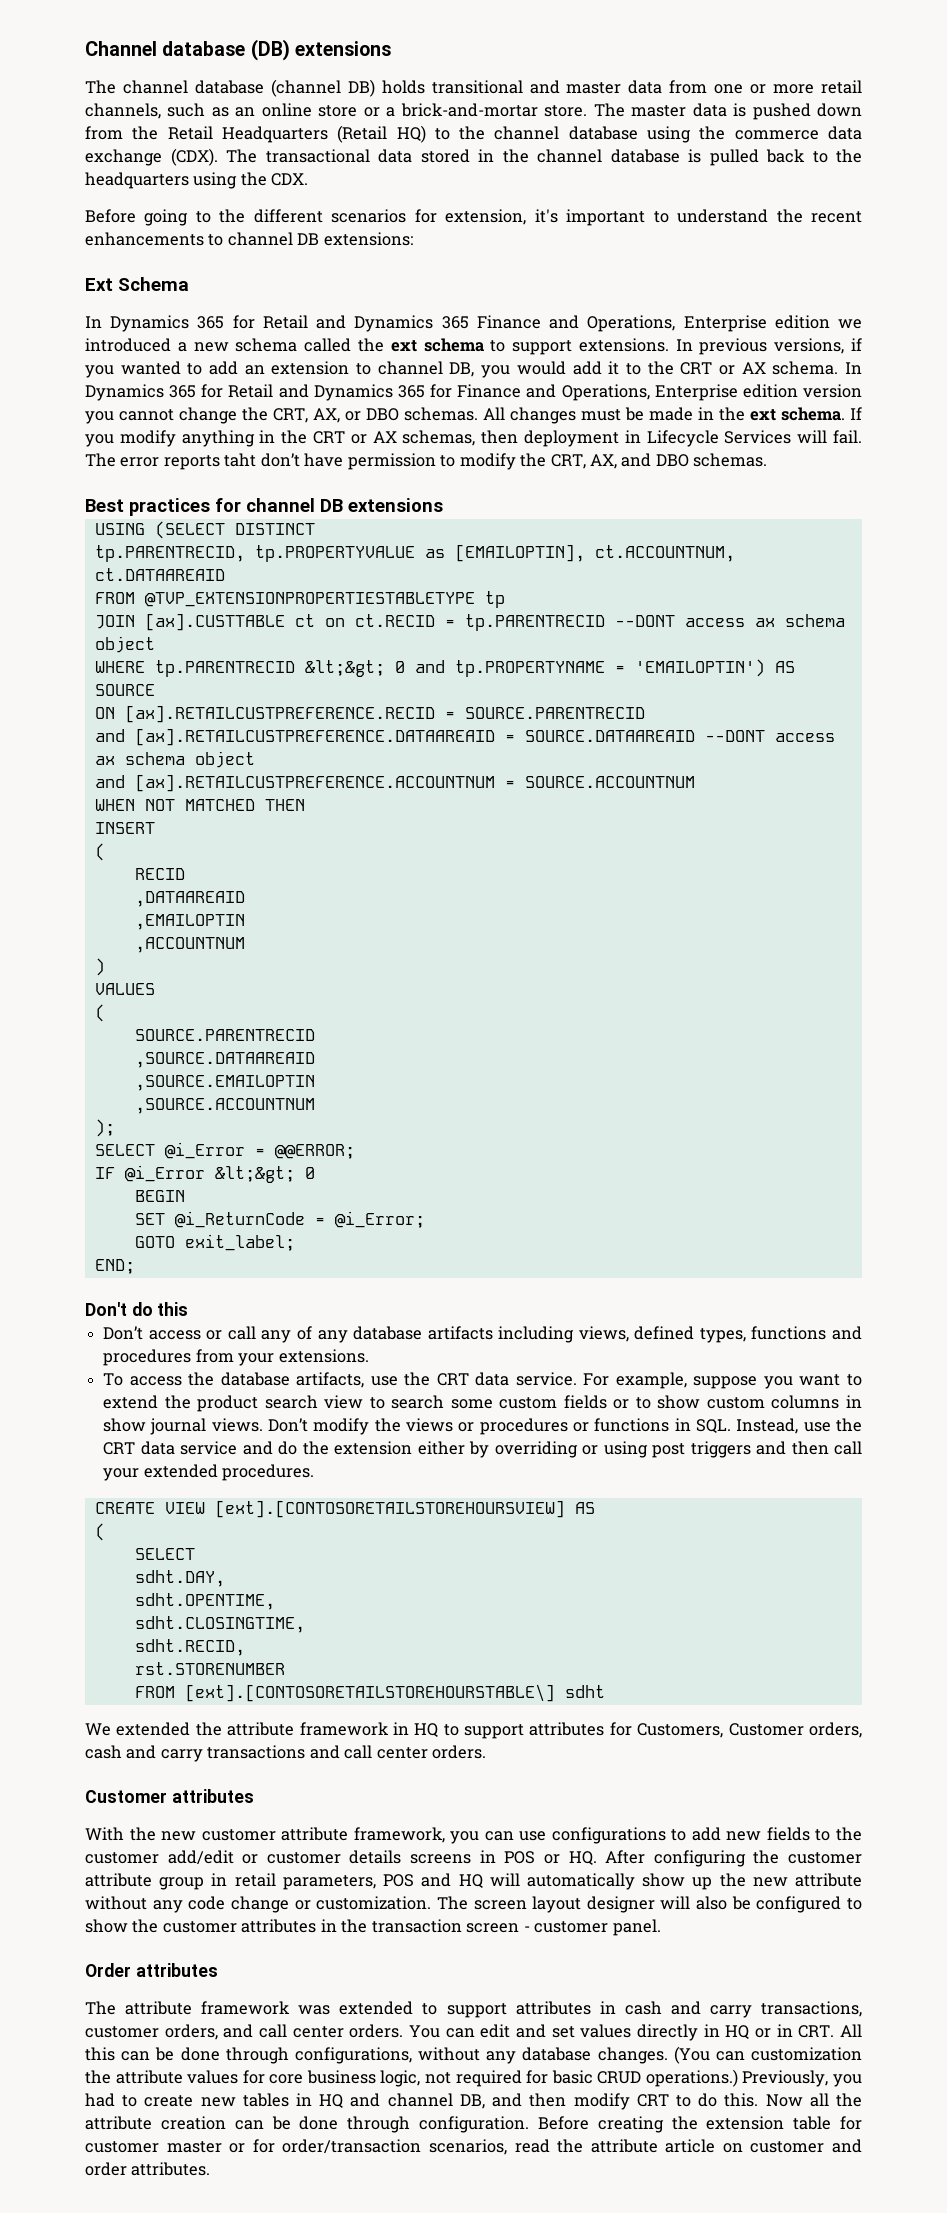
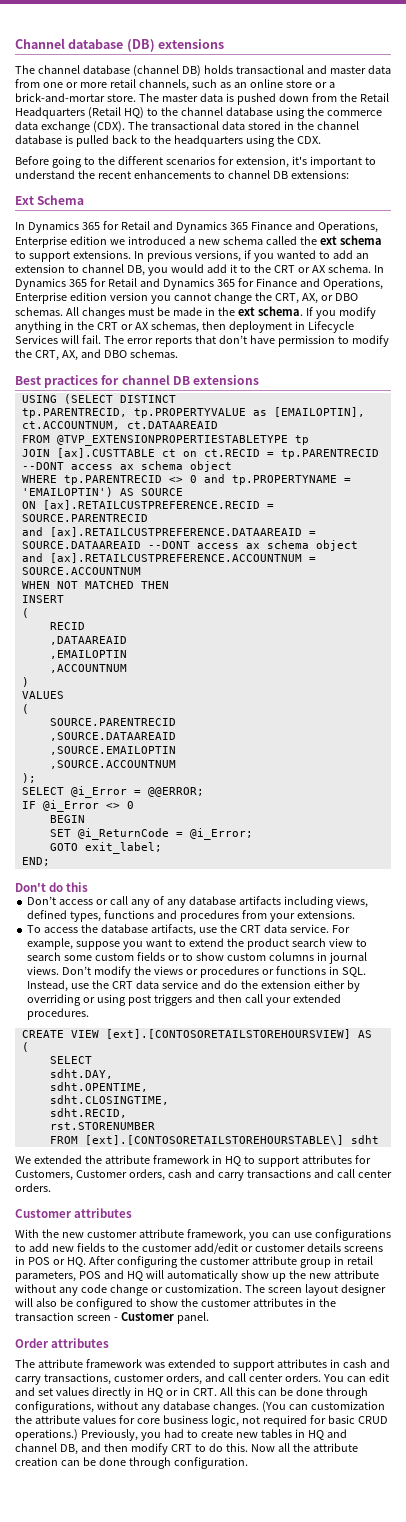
- The channel database (channel DB) holds transitional and master data from one or more retail channels, such as an online store or a brick-and-mortar store.
+ The channel database (channel DB) holds transactional and master data from one or more retail channels, such as an online store or a brick-and-mortar store.
- The error reports taht don’t have permission to modify the CRT, AX, and DBO schemas.
+ The error reports that don’t have permission to modify the CRT, AX, and DBO schemas.
- WHERE tp.PARENTRECID &lt;&gt; 0 and tp.PROPERTYNAME = 'EMAILOPTIN') AS SOURCE
+ WHERE tp.PARENTRECID <> 0 and tp.PROPERTYNAME = 'EMAILOPTIN') AS SOURCE
- IF @i_Error &lt;&gt; 0
+ IF @i_Error <> 0
- For example, suppose you want to extend the product search view to search some custom fields or to show custom columns in show journal views.
+ For example, suppose you want to extend the product search view to search some custom fields or to show custom columns in journal views.
- The screen layout designer will also be configured to show the customer attributes in the transaction screen - customer panel.
+ The screen layout designer will also be configured to show the customer attributes in the transaction screen - Customer panel.
- Before creating the extension table for customer master or for order/transaction scenarios, read the attribute article on customer and order attributes.

